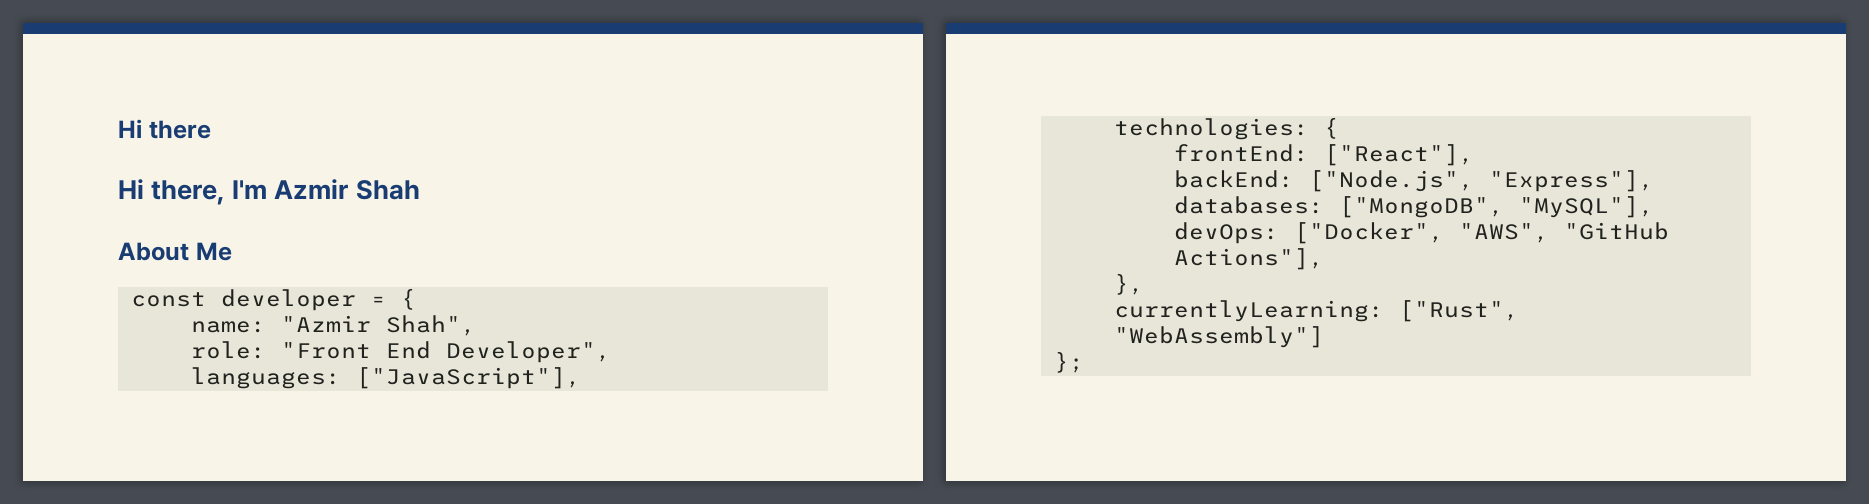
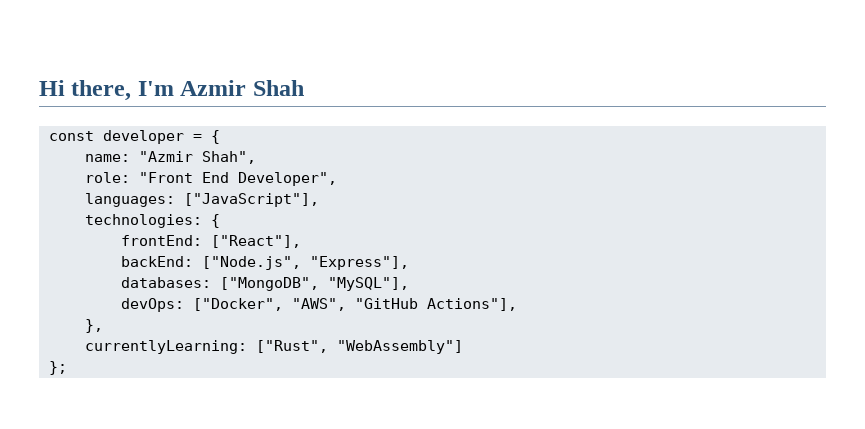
- Hi there
- About Me

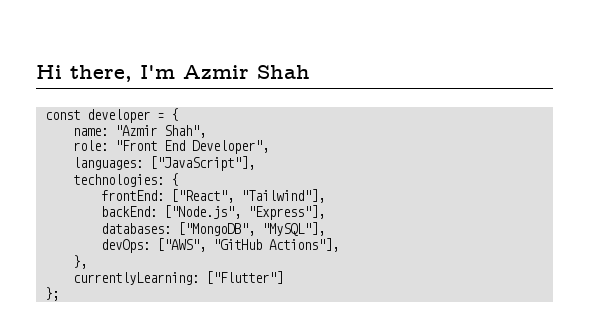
- frontEnd: ["React"],
+ frontEnd: ["React", "Tailwind"],
- devOps: ["Docker", "AWS", "GitHub Actions"],
+ devOps: ["AWS", "GitHub Actions"],
- currentlyLearning: ["Rust", "WebAssembly"]
+ currentlyLearning: ["Flutter"]

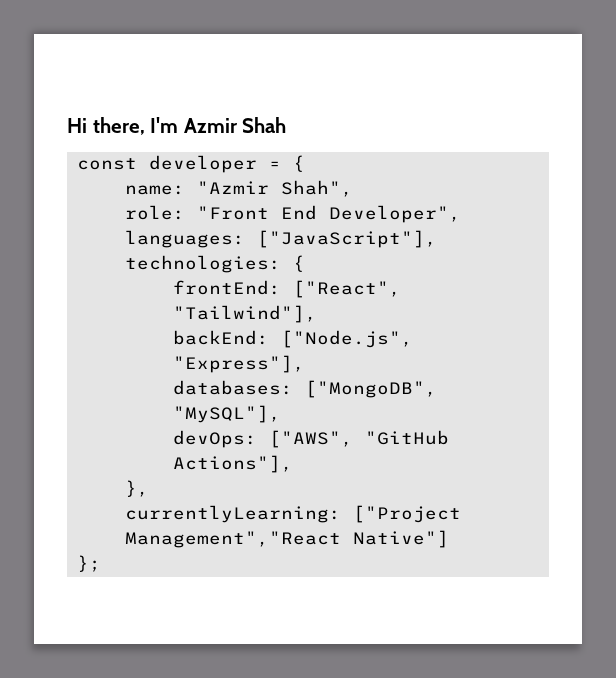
- currentlyLearning: ["Flutter"]
+ currentlyLearning: ["Project Management","React Native"]

